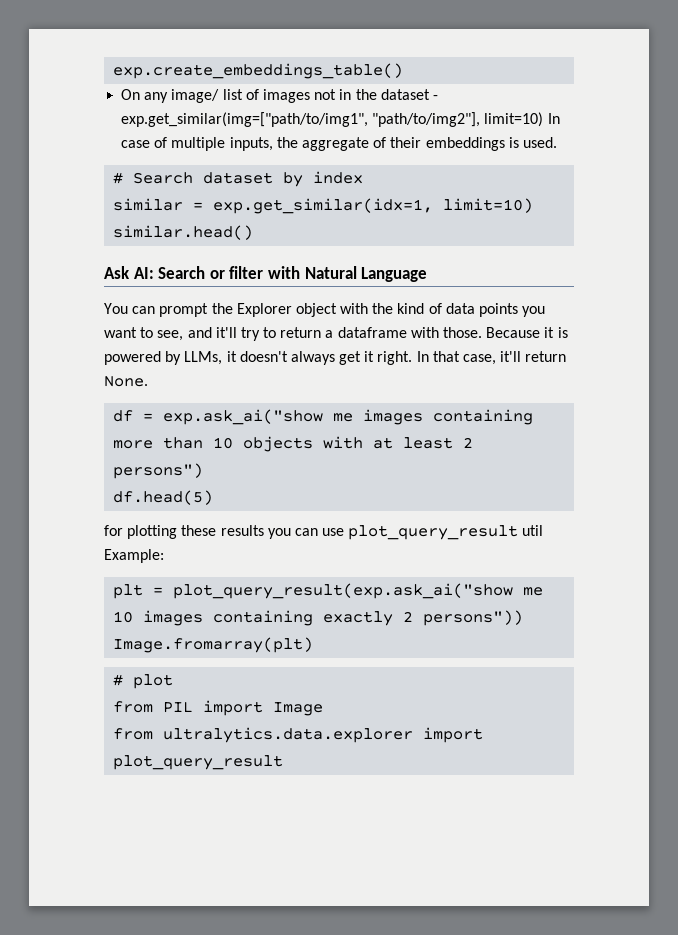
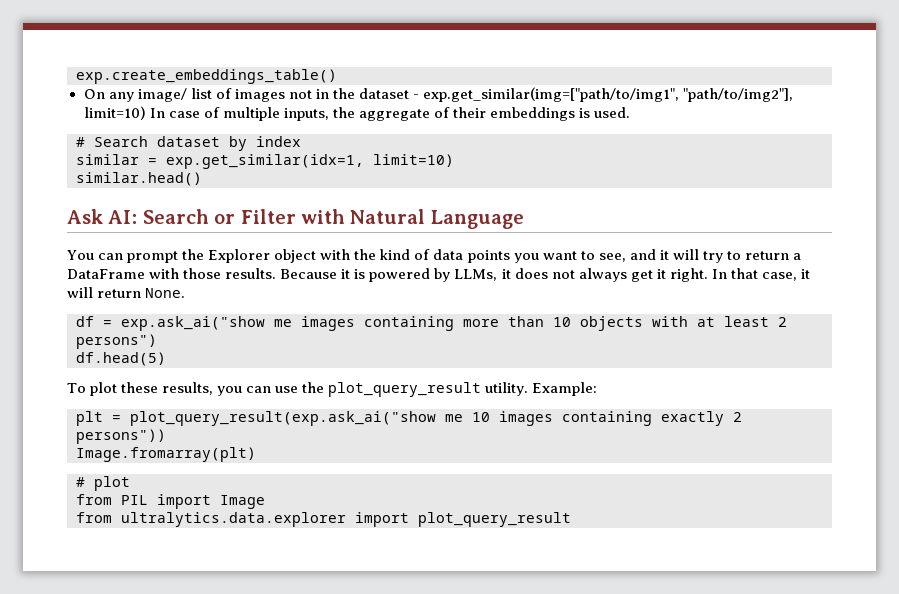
- Ask AI: Search or filter with Natural Language
+ Ask AI: Search or Filter with Natural Language
- You can prompt the Explorer object with the kind of data points you want to see, and it'll try to return a dataframe with those.
+ You can prompt the Explorer object with the kind of data points you want to see, and it will try to return a DataFrame with those results.
- Because it is powered by LLMs, it doesn't always get it right.
+ Because it is powered by LLMs, it does not always get it right.
- In that case, it'll return None.
+ In that case, it will return None.
- for plotting these results you can use plot_query_result util Example:
+ To plot these results, you can use the plot_query_result utility. Example:

